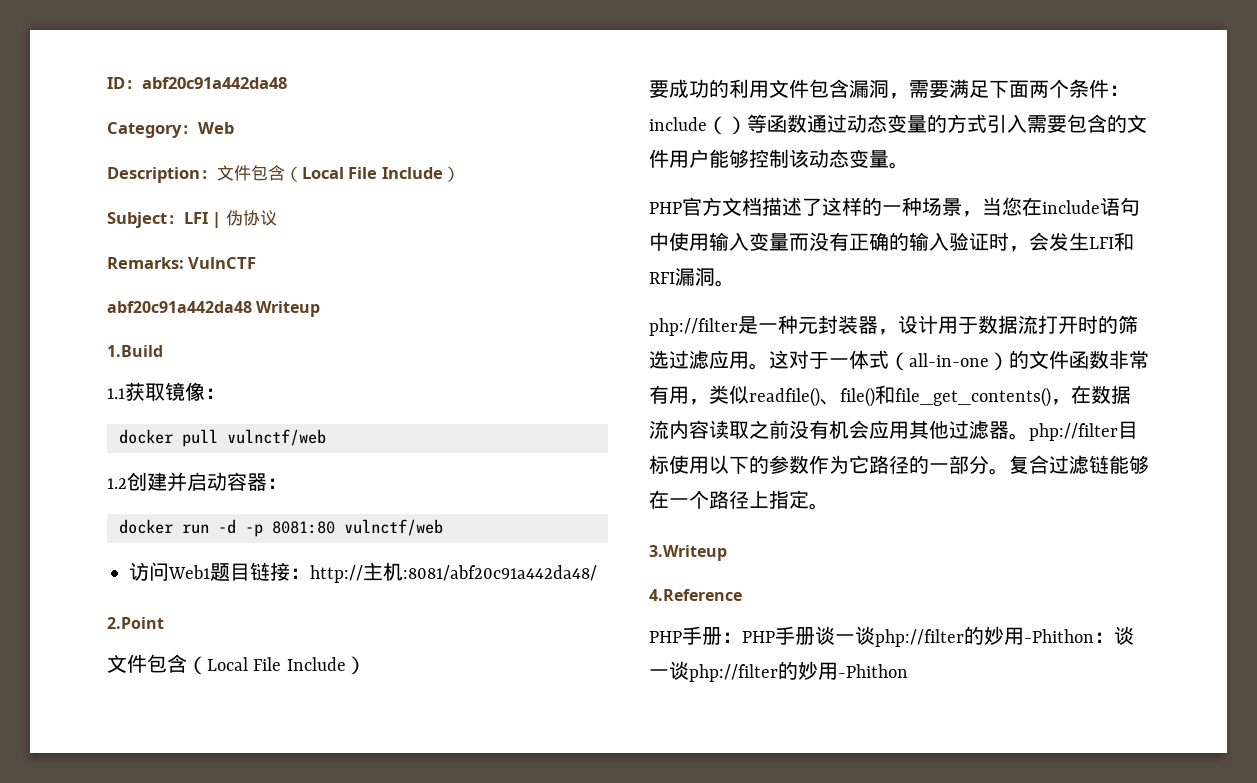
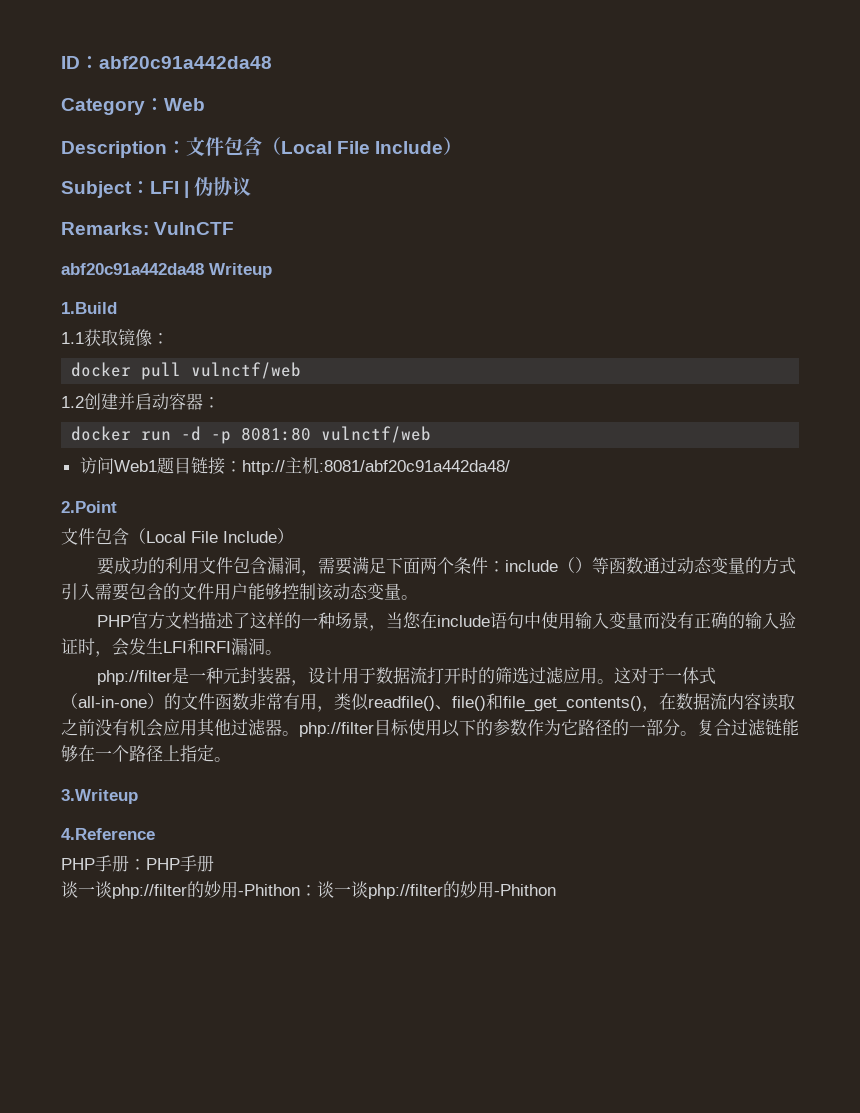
- PHP手册：PHP手册谈一谈php://filter的妙用-Phithon：谈一谈php://filter的妙用-Phithon
+ PHP手册：PHP手册
+ 谈一谈php://filter的妙用-Phithon：谈一谈php://filter的妙用-Phithon

